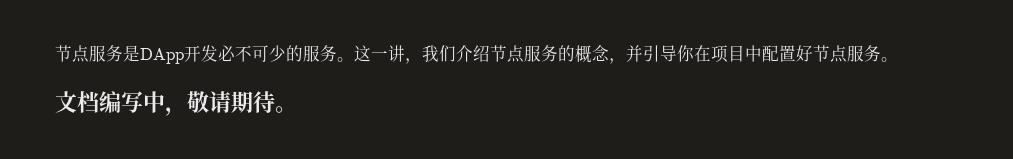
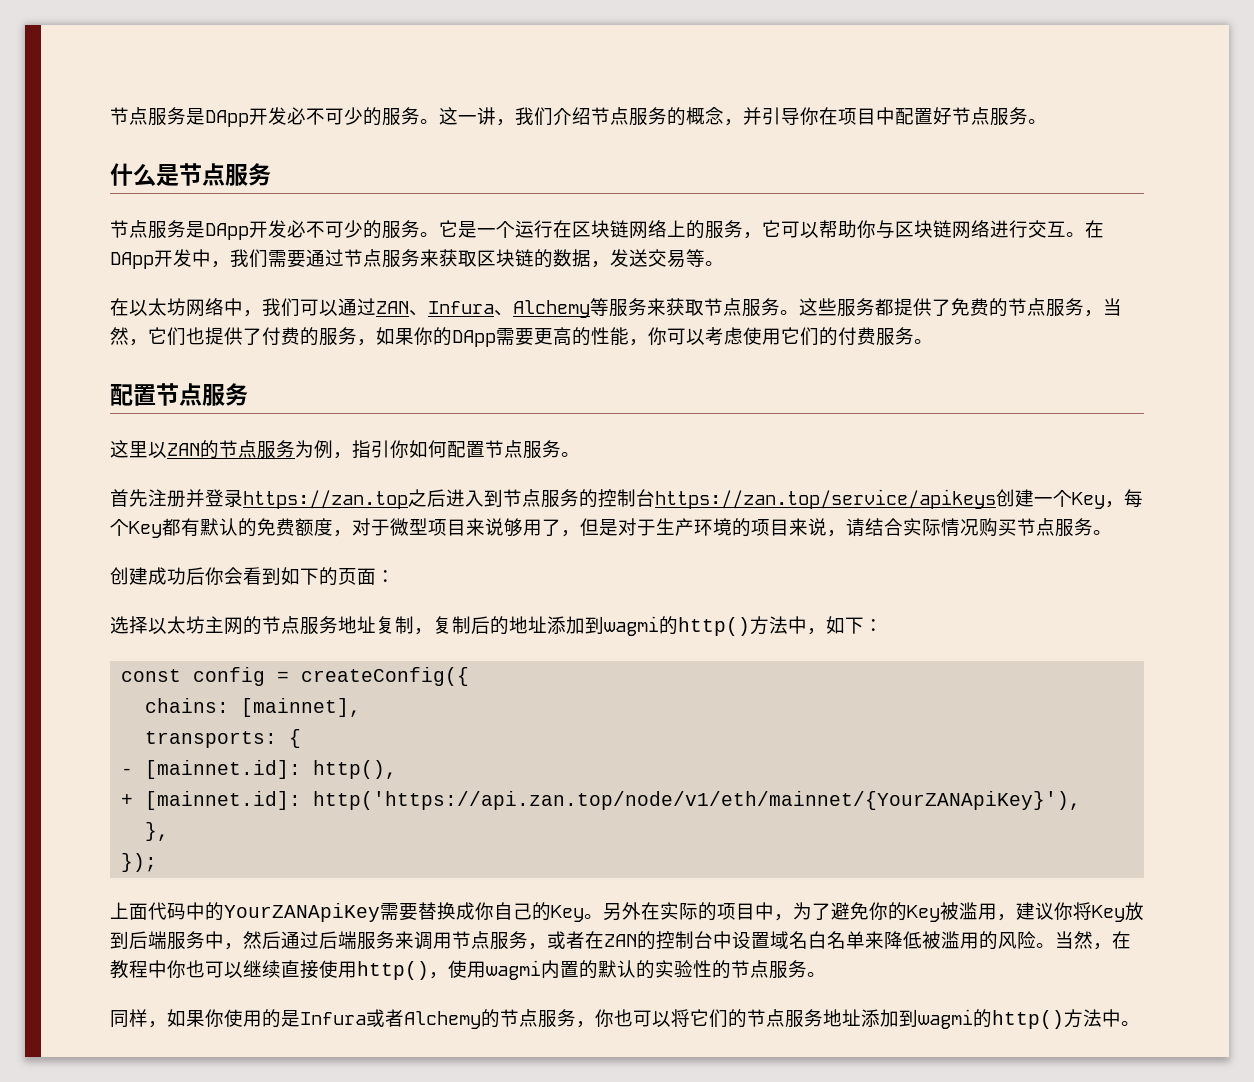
- 文档编写中，敬请期待。
+ 什么是节点服务
+ 节点服务是DApp开发必不可少的服务。它是一个运行在区块链网络上的服务，它可以帮助你与区块链网络进行交互。在DApp开发中，我们需要通过节点服务来获取区块链的数据，发送交易等。
+ 在以太坊网络中，我们可以通过ZAN、Infura、Alchemy等服务来获取节点服务。这些服务都提供了免费的节点服务，当然，它们也提供了付费的服务，如果你的DApp需要更高的性能，你可以考虑使用它们的付费服务。
+ 配置节点服务
+ 这里以ZAN的节点服务为例，指引你如何配置节点服务。
+ 首先注册并登录https://zan.top之后进入到节点服务的控制台https://zan.top/service/apikeys创建一个Key，每个Key都有默认的免费额度，对于微型项目来说够用了，但是对于生产环境的项目来说，请结合实际情况购买节点服务。
+ 创建成功后你会看到如下的页面：
+ 选择以太坊主网的节点服务地址复制，复制后的地址添加到wagmi的http()方法中，如下：
+ const config = createConfig({
+ chains: [mainnet],
+ transports: {
+ - [mainnet.id]: http(),
+ + [mainnet.id]: http('https://api.zan.top/node/v1/eth/mainnet/{YourZANApiKey}'),
+ },
+ });
+ 上面代码中的YourZANApiKey需要替换成你自己的Key。另外在实际的项目中，为了避免你的Key被滥用，建议你将Key放到后端服务中，然后通过后端服务来调用节点服务，或者在ZAN的控制台中设置域名白名单来降低被滥用的风险。当然，在教程中你也可以继续直接使用http()，使用wagmi内置的默认的实验性的节点服务。
+ 同样，如果你使用的是Infura或者Alchemy的节点服务，你也可以将它们的节点服务地址添加到wagmi的http()方法中。

